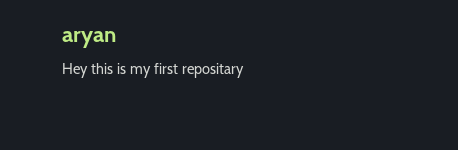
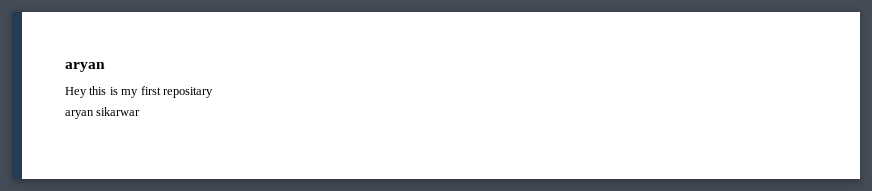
+ aryan sikarwar

